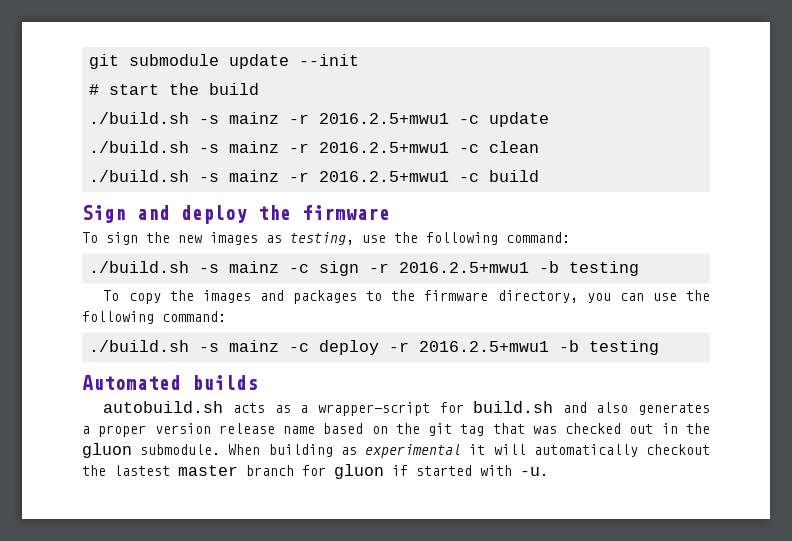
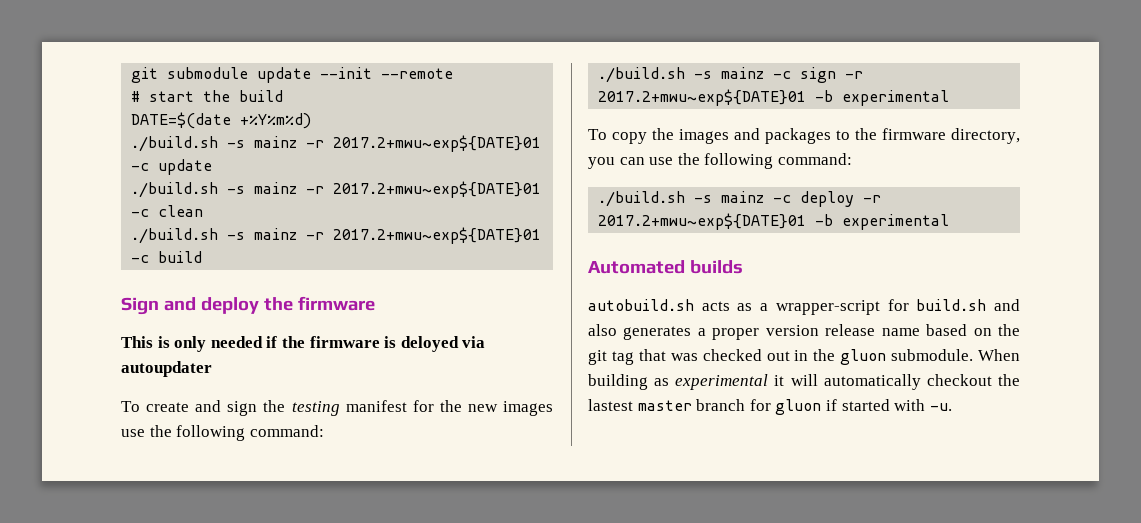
- git submodule update --init
+ git submodule update --init --remote
- ./build.sh -s mainz -r 2016.2.5+mwu1 -c update
+ DATE=$(date +%Y%m%d)
+ ./build.sh -s mainz -r 2017.2+mwu~exp${DATE}01 -c update
- ./build.sh -s mainz -r 2016.2.5+mwu1 -c clean
+ ./build.sh -s mainz -r 2017.2+mwu~exp${DATE}01 -c clean
- ./build.sh -s mainz -r 2016.2.5+mwu1 -c build
+ ./build.sh -s mainz -r 2017.2+mwu~exp${DATE}01 -c build
- To sign the new images as testing, use the following command:
+ This is only needed if the firmware is deloyed via autoupdater
+ To create and sign the testing manifest for the new images use the following command:
- ./build.sh -s mainz -c sign -r 2016.2.5+mwu1 -b testing
+ ./build.sh -s mainz -c sign -r 2017.2+mwu~exp${DATE}01 -b experimental
- ./build.sh -s mainz -c deploy -r 2016.2.5+mwu1 -b testing
+ ./build.sh -s mainz -c deploy -r 2017.2+mwu~exp${DATE}01 -b experimental

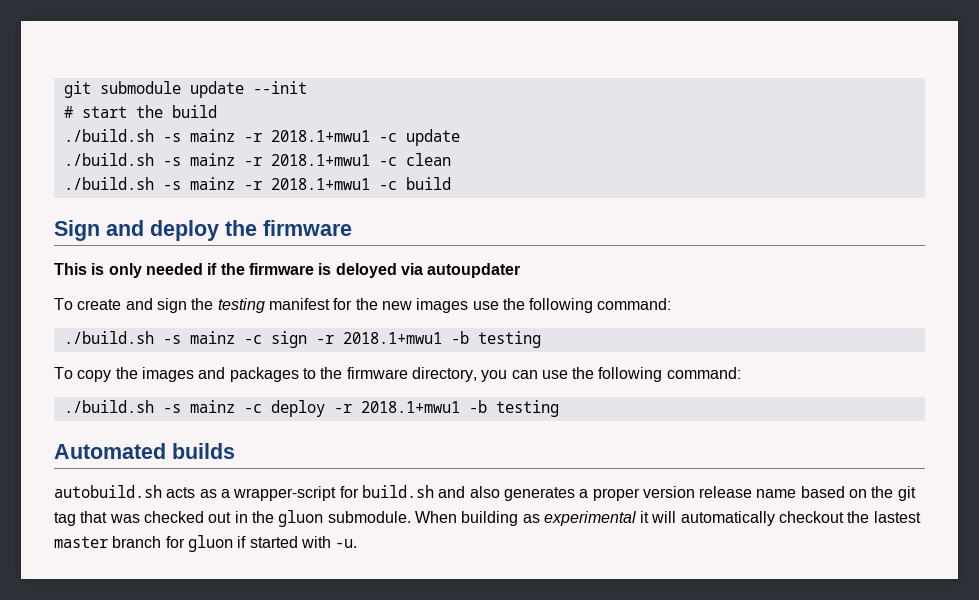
- git submodule update --init --remote
+ git submodule update --init
- DATE=$(date +%Y%m%d)
- ./build.sh -s mainz -r 2017.2+mwu~exp${DATE}01 -c update
+ ./build.sh -s mainz -r 2018.1+mwu1 -c update
- ./build.sh -s mainz -r 2017.2+mwu~exp${DATE}01 -c clean
+ ./build.sh -s mainz -r 2018.1+mwu1 -c clean
- ./build.sh -s mainz -r 2017.2+mwu~exp${DATE}01 -c build
+ ./build.sh -s mainz -r 2018.1+mwu1 -c build
- ./build.sh -s mainz -c sign -r 2017.2+mwu~exp${DATE}01 -b experimental
+ ./build.sh -s mainz -c sign -r 2018.1+mwu1 -b testing
- ./build.sh -s mainz -c deploy -r 2017.2+mwu~exp${DATE}01 -b experimental
+ ./build.sh -s mainz -c deploy -r 2018.1+mwu1 -b testing

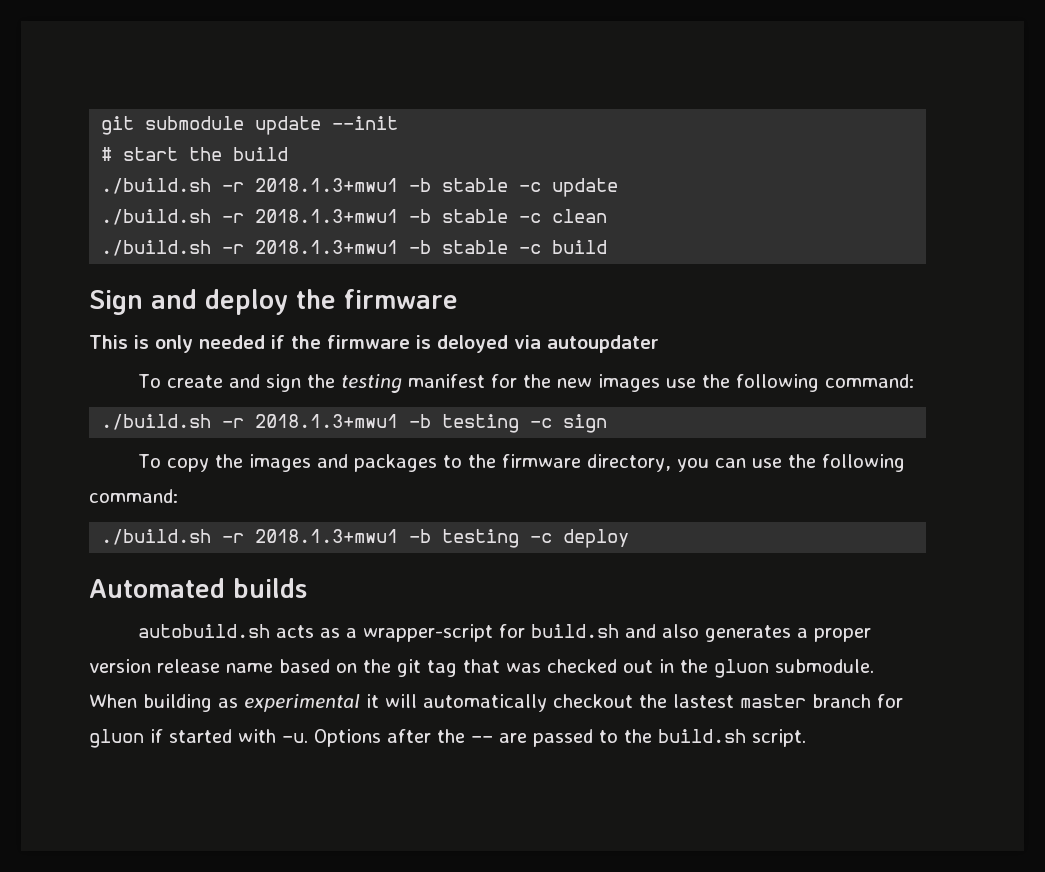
- ./build.sh -s mainz -r 2018.1+mwu1 -c update
+ ./build.sh -r 2018.1.3+mwu1 -b stable -c update
- ./build.sh -s mainz -r 2018.1+mwu1 -c clean
+ ./build.sh -r 2018.1.3+mwu1 -b stable -c clean
- ./build.sh -s mainz -r 2018.1+mwu1 -c build
+ ./build.sh -r 2018.1.3+mwu1 -b stable -c build
- ./build.sh -s mainz -c sign -r 2018.1+mwu1 -b testing
+ ./build.sh -r 2018.1.3+mwu1 -b testing -c sign
- ./build.sh -s mainz -c deploy -r 2018.1+mwu1 -b testing
+ ./build.sh -r 2018.1.3+mwu1 -b testing -c deploy
+ Options after the -- are passed to the build.sh script.

